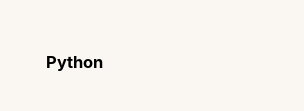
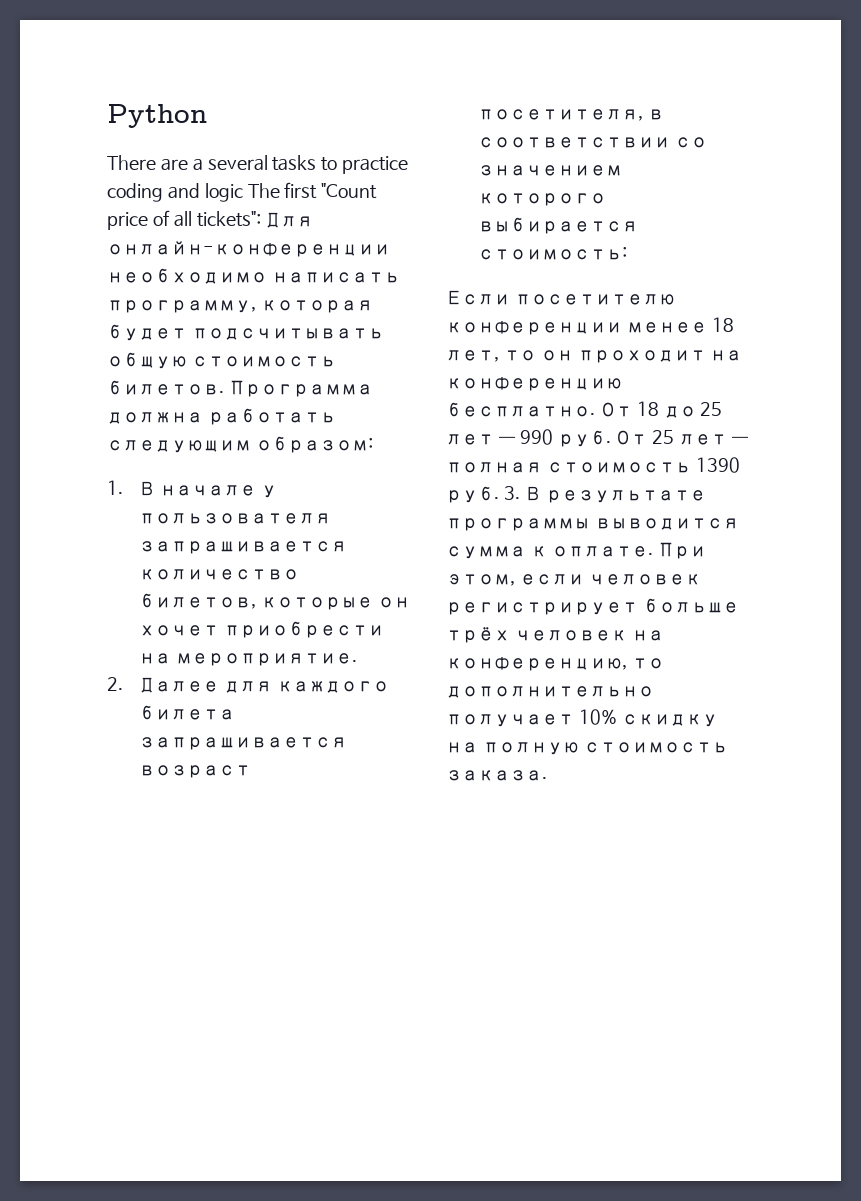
+ There are a several tasks to practice coding and logic The first "Count price of all tickets": Для онлайн-конференции необходимо написать программу, которая будет подсчитывать общую стоимость билетов. Программа должна работать следующим образом:
+ 1. В начале у пользователя запрашивается количество билетов, которые он хочет приобрести на мероприятие.
+ 2. Далее для каждого билета запрашивается возраст посетителя, в соответствии со значением которого выбирается стоимость:
+ Если посетителю конференции менее 18 лет, то он проходит на конференцию бесплатно. От 18 до 25 лет — 990 руб. От 25 лет — полная стоимость 1390 руб. 3. В результате программы выводится сумма к оплате. При этом, если человек регистрирует больше трёх человек на конференцию, то дополнительно получает 10% скидку на полную стоимость заказа.

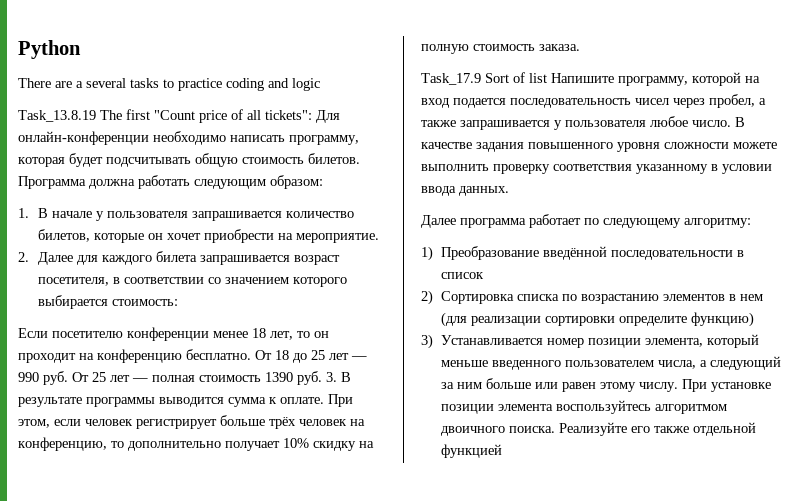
- There are a several tasks to practice coding and logic The first "Count price of all tickets": Для онлайн-конференции необходимо написать программу, которая будет подсчитывать общую стоимость билетов.
+ There are a several tasks to practice coding and logic
+ Task_13.8.19 The first "Count price of all tickets": Для онлайн-конференции необходимо написать программу, которая будет подсчитывать общую стоимость билетов.
+ Task_17.9 Sort of list Напишите программу, которой на вход подается последовательность чисел через пробел, а также запрашивается у пользователя любое число. В качестве задания повышенного уровня сложности можете выполнить проверку соответствия указанному в условии ввода данных.
+ Далее программа работает по следующему алгоритму:
+ 1) Преобразование введённой последовательности в список
+ 2) Сортировка списка по возрастанию элементов в нем (для реализации сортировки определите функцию)
+ 3) Устанавливается номер позиции элемента, который меньше введенного пользователем числа, а следующий за ним больше или равен этому числу. При установке позиции элемента воспользуйтесь алгоритмом двоичного поиска. Реализуйте его также отдельной функцией

